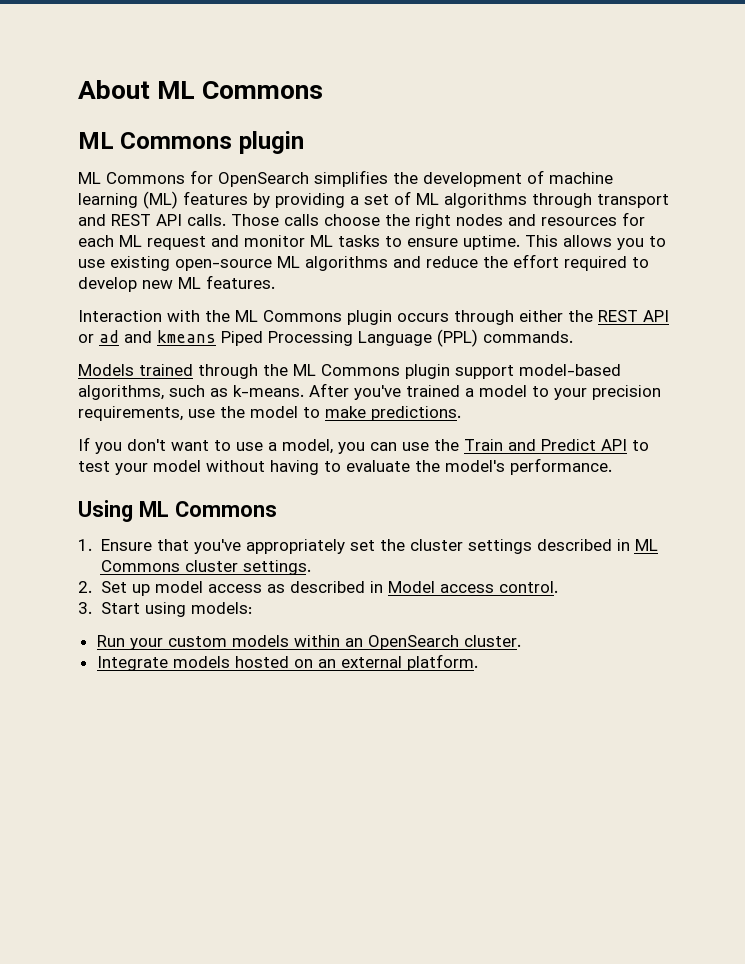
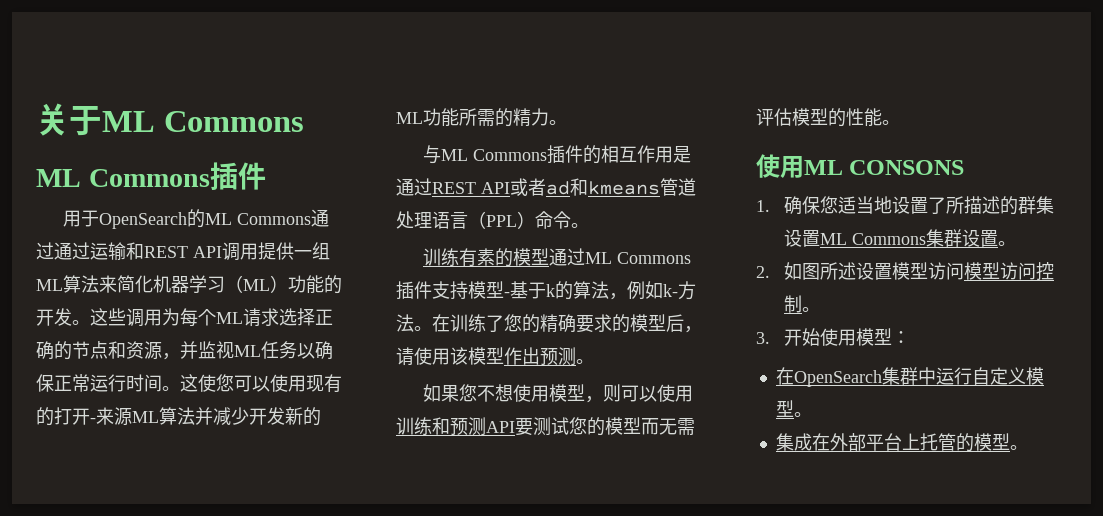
- About ML Commons
- ML Commons plugin
- ML Commons for OpenSearch simplifies the development of machine learning (ML) features by providing a set of ML algorithms through transport and REST API calls. Those calls choose the right nodes and resources for each ML request and monitor ML tasks to ensure uptime. This allows you to use existing open-source ML algorithms and reduce the effort required to develop new ML features.
- Interaction with the ML Commons plugin occurs through either the REST API or ad and kmeans Piped Processing Language (PPL) commands.
- Models trained through the ML Commons plugin support model-based algorithms, such as k-means. After you've trained a model to your precision requirements, use the model to make predictions.
- If you don't want to use a model, you can use the Train and Predict API to test your model without having to evaluate the model's performance.
- Using ML Commons
- 1. Ensure that you've appropriately set the cluster settings described in ML Commons cluster settings.
- 2. Set up model access as described in Model access control.
- 3. Start using models:
- Run your custom models within an OpenSearch cluster.
- Integrate models hosted on an external platform.
+ 关于ML Commons
+ ML Commons插件
+ 用于OpenSearch的ML Commons通过通过运输和REST API调用提供一组ML算法来简化机器学习（ML）功能的开发。这些调用为每个ML请求选择正确的节点和资源，并监视ML任务以确保正常运行时间。这使您可以使用现有的打开-来源ML算法并减少开发新的ML功能所需的精力。
+ 与ML Commons插件的相互作用是通过REST API或者ad和kmeans管道处理语言（PPL）命令。
+ 训练有素的模型通过ML Commons插件支持模型-基于k的算法，例如k-方法。在训练了您的精确要求的模型后，请使用该模型作出预测。
+ 如果您不想使用模型，则可以使用训练和预测API要测试您的模型而无需评估模型的性能。
+ 使用ML CONSONS
+ 1.确保您适当地设置了所描述的群集设置ML Commons集群设置。
+ 2.如图所述设置模型访问模型访问控制。
+ 3.开始使用模型：
+ 在OpenSearch集群中运行自定义模型。
+ 集成在外部平台上托管的模型。

